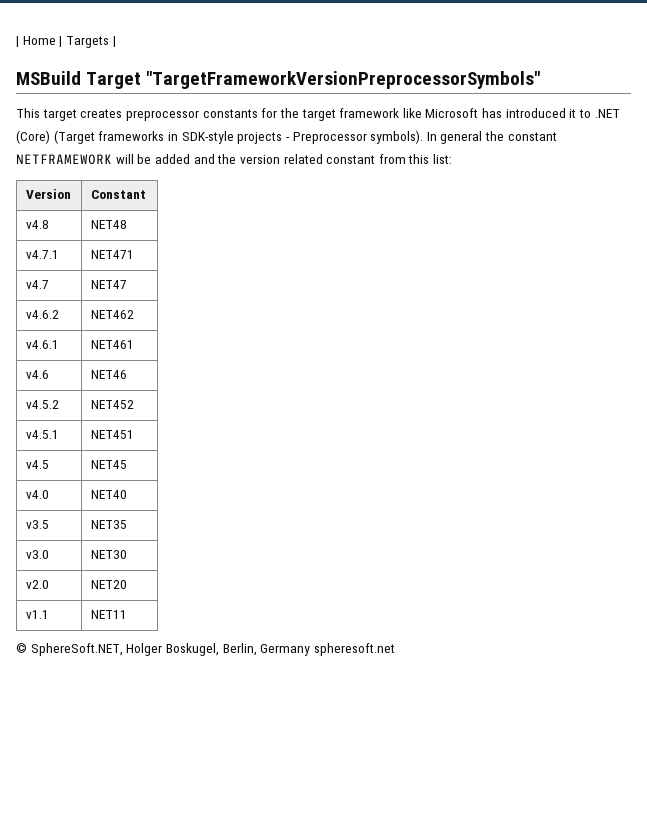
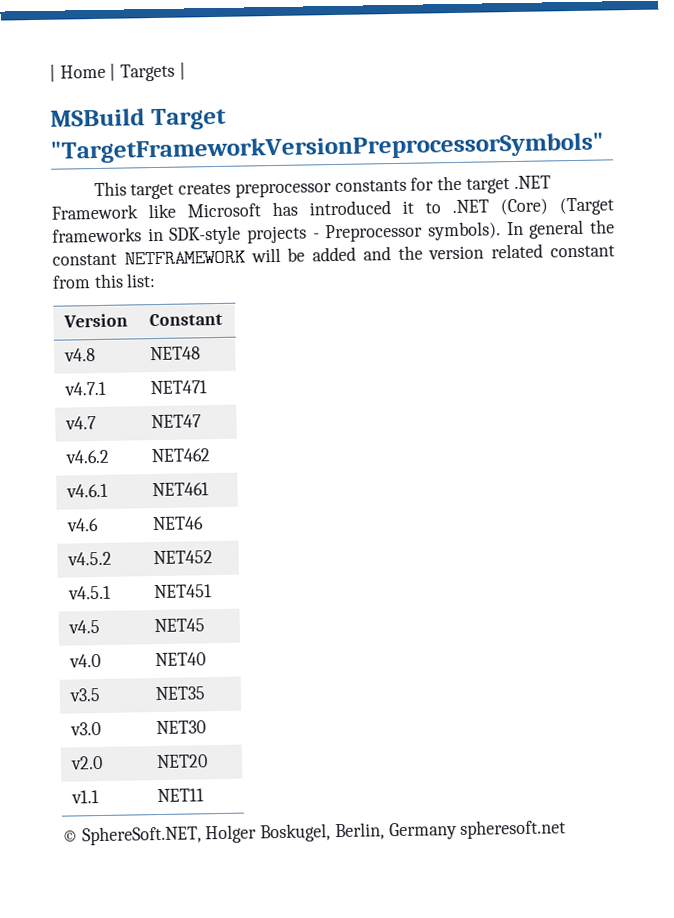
- This target creates preprocessor constants for the target framework like Microsoft has introduced it to .NET (Core) (Target frameworks in SDK-style projects - Preprocessor symbols).
+ This target creates preprocessor constants for the target .NET Framework like Microsoft has introduced it to .NET (Core) (Target frameworks in SDK-style projects - Preprocessor symbols).

